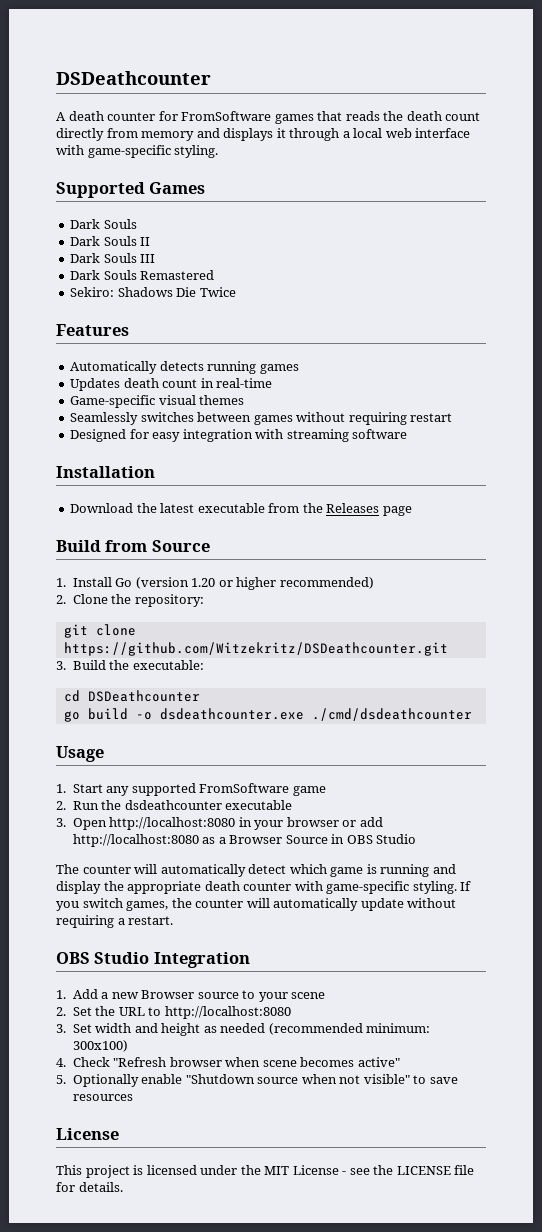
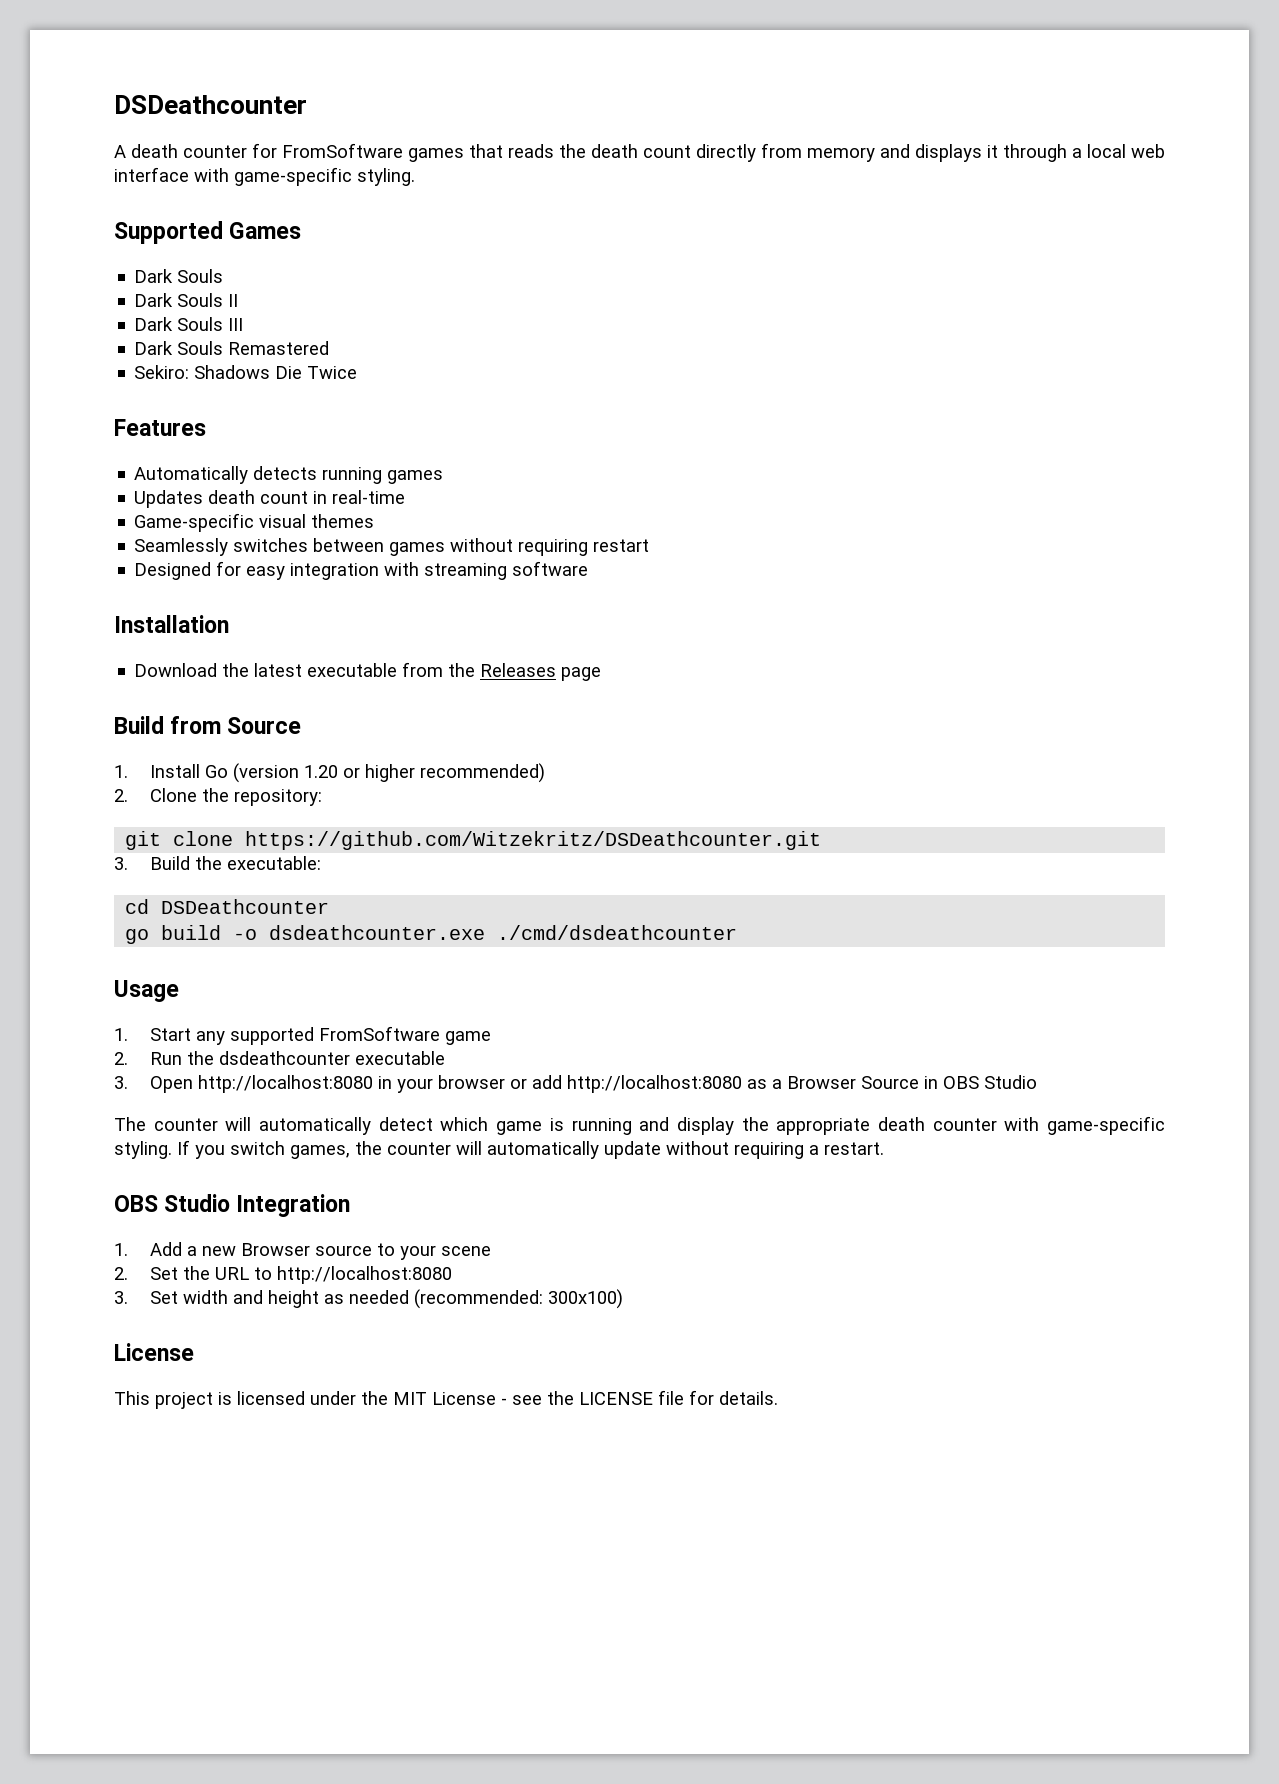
- 3. Set width and height as needed (recommended minimum: 300x100)
+ 3. Set width and height as needed (recommended: 300x100)
- 4. Check "Refresh browser when scene becomes active"
- 5. Optionally enable "Shutdown source when not visible" to save resources

